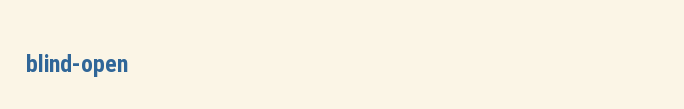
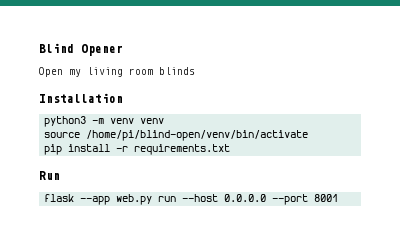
- blind-open
+ Blind Opener
+ Open my living room blinds
+ Installation
+ python3 -m venv venv
+ source /home/pi/blind-open/venv/bin/activate
+ pip install -r requirements.txt
+ Run
+ flask --app web.py run --host 0.0.0.0 --port 8001

